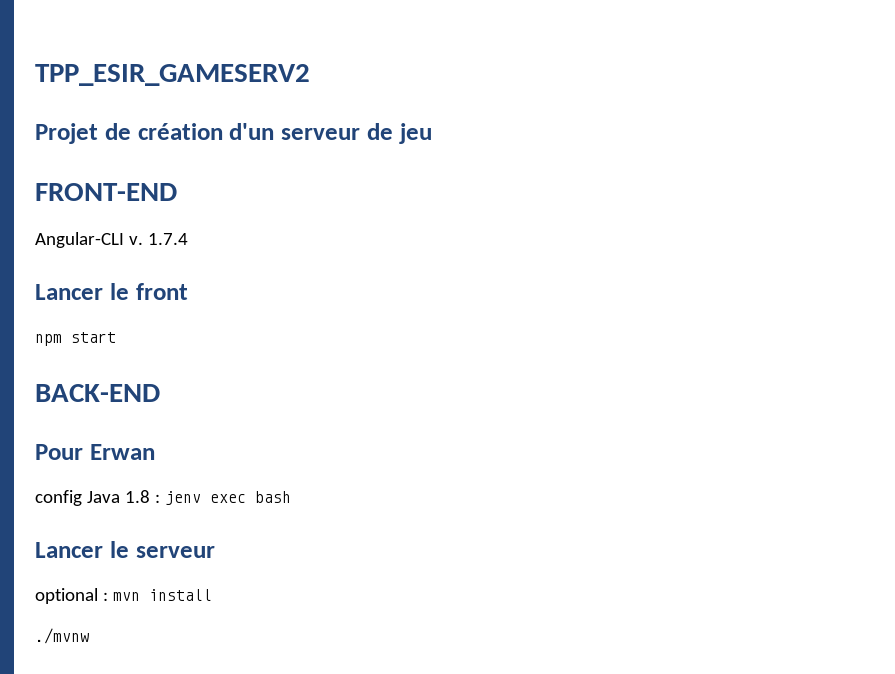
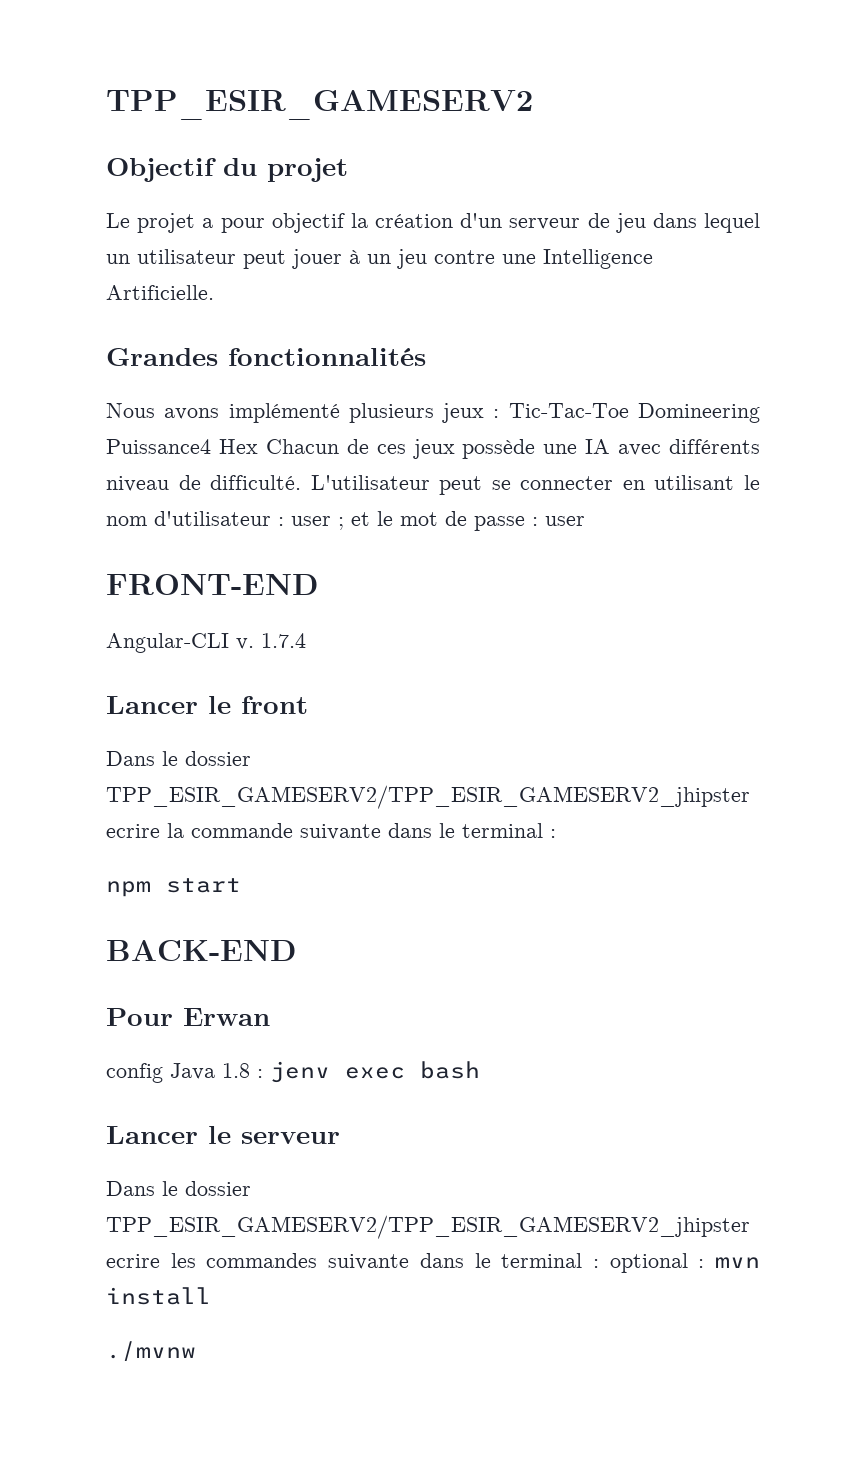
- Projet de création d'un serveur de jeu
+ Objectif du projet
+ Le projet a pour objectif la création d'un serveur de jeu dans lequel un utilisateur peut jouer à un jeu contre une Intelligence Artificielle.
+ Grandes fonctionnalités
+ Nous avons implémenté plusieurs jeux : Tic-Tac-Toe Domineering Puissance4 Hex Chacun de ces jeux possède une IA avec différents niveau de difficulté. L'utilisateur peut se connecter en utilisant le nom d'utilisateur : user ; et le mot de passe : user
+ Dans le dossier TPP_ESIR_GAMESERV2/TPP_ESIR_GAMESERV2_jhipster ecrire la commande suivante dans le terminal :
- optional : mvn install
+ Dans le dossier TPP_ESIR_GAMESERV2/TPP_ESIR_GAMESERV2_jhipster ecrire les commandes suivante dans le terminal : optional : mvn install

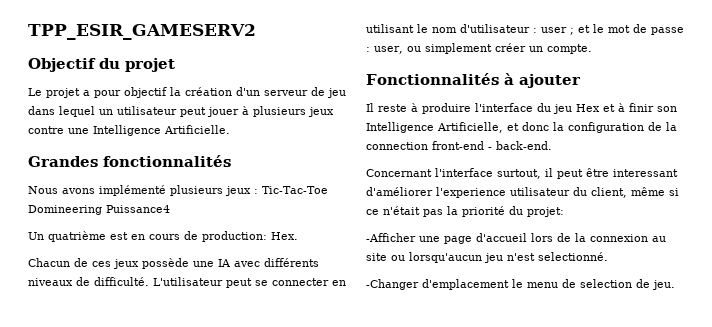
- Le projet a pour objectif la création d'un serveur de jeu dans lequel un utilisateur peut jouer à un jeu contre une Intelligence Artificielle.
+ Le projet a pour objectif la création d'un serveur de jeu dans lequel un utilisateur peut jouer à plusieurs jeux contre une Intelligence Artificielle.
- Nous avons implémenté plusieurs jeux : Tic-Tac-Toe Domineering Puissance4 Hex Chacun de ces jeux possède une IA avec différents niveau de difficulté.
+ Nous avons implémenté plusieurs jeux : Tic-Tac-Toe Domineering Puissance4
+ Un quatrième est en cours de production: Hex.
+ Chacun de ces jeux possède une IA avec différents niveaux de difficulté.
- L'utilisateur peut se connecter en utilisant le nom d'utilisateur : user ; et le mot de passe : user
- FRONT-END
- Angular-CLI v. 1.7.4
- Lancer le front
- Dans le dossier TPP_ESIR_GAMESERV2/TPP_ESIR_GAMESERV2_jhipster ecrire la commande suivante dans le terminal :
- npm start
- BACK-END
- Pour Erwan
- config Java 1.8 : jenv exec bash
- Lancer le serveur
- Dans le dossier TPP_ESIR_GAMESERV2/TPP_ESIR_GAMESERV2_jhipster ecrire les commandes suivante dans le terminal : optional : mvn install
- ./mvnw
+ L'utilisateur peut se connecter en utilisant le nom d'utilisateur : user ; et le mot de passe : user, ou simplement créer un compte.
+ Fonctionnalités à ajouter
+ Il reste à produire l'interface du jeu Hex et à finir son Intelligence Artificielle, et donc la configuration de la connection front-end - back-end.
+ Concernant l'interface surtout, il peut être interessant d'améliorer l'experience utilisateur du client, même si ce n'était pas la priorité du projet:
+ -Afficher une page d'accueil lors de la connexion au site ou lorsqu'aucun jeu n'est selectionné.
+ -Changer d'emplacement le menu de selection de jeu.

